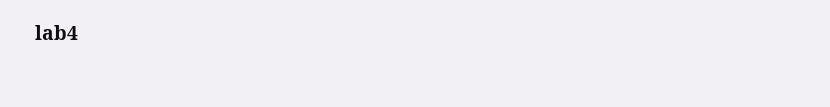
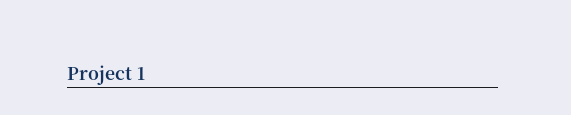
- lab4
+ Project 1

